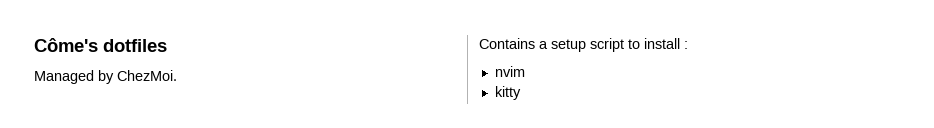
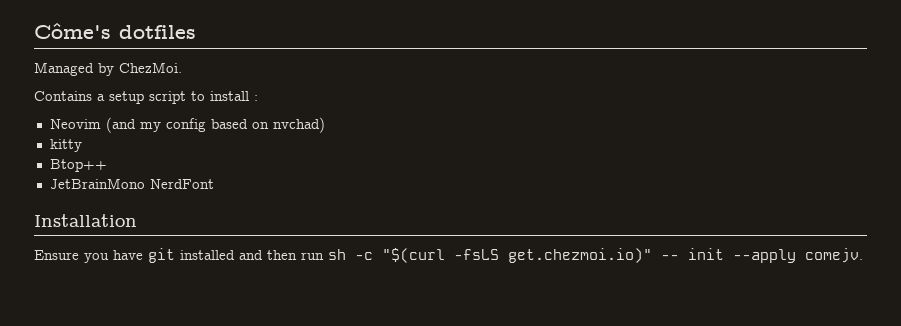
- nvim
+ Neovim (and my config based on nvchad)
  kitty
+ Btop++
+ JetBrainMono NerdFont
+ Installation
+ Ensure you have git installed and then run sh -c "$(curl -fsLS get.chezmoi.io)" -- init --apply comejv.

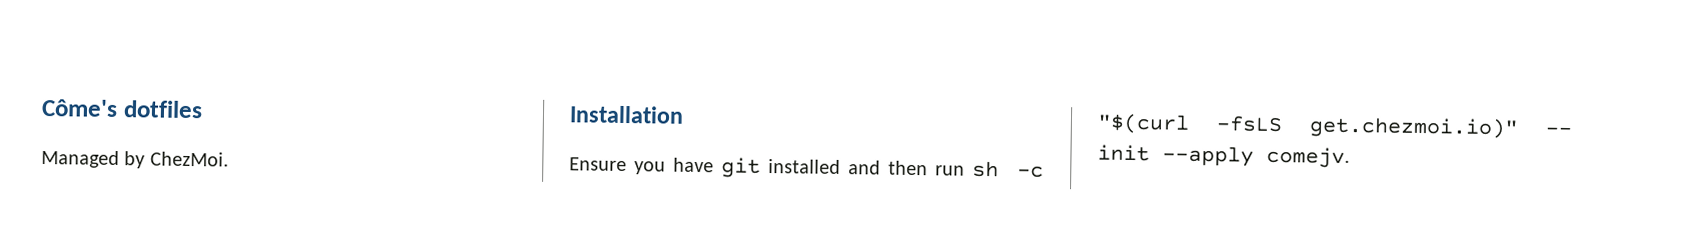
- Contains a setup script to install :
- Neovim (and my config based on nvchad)
- kitty
- Btop++
- JetBrainMono NerdFont

